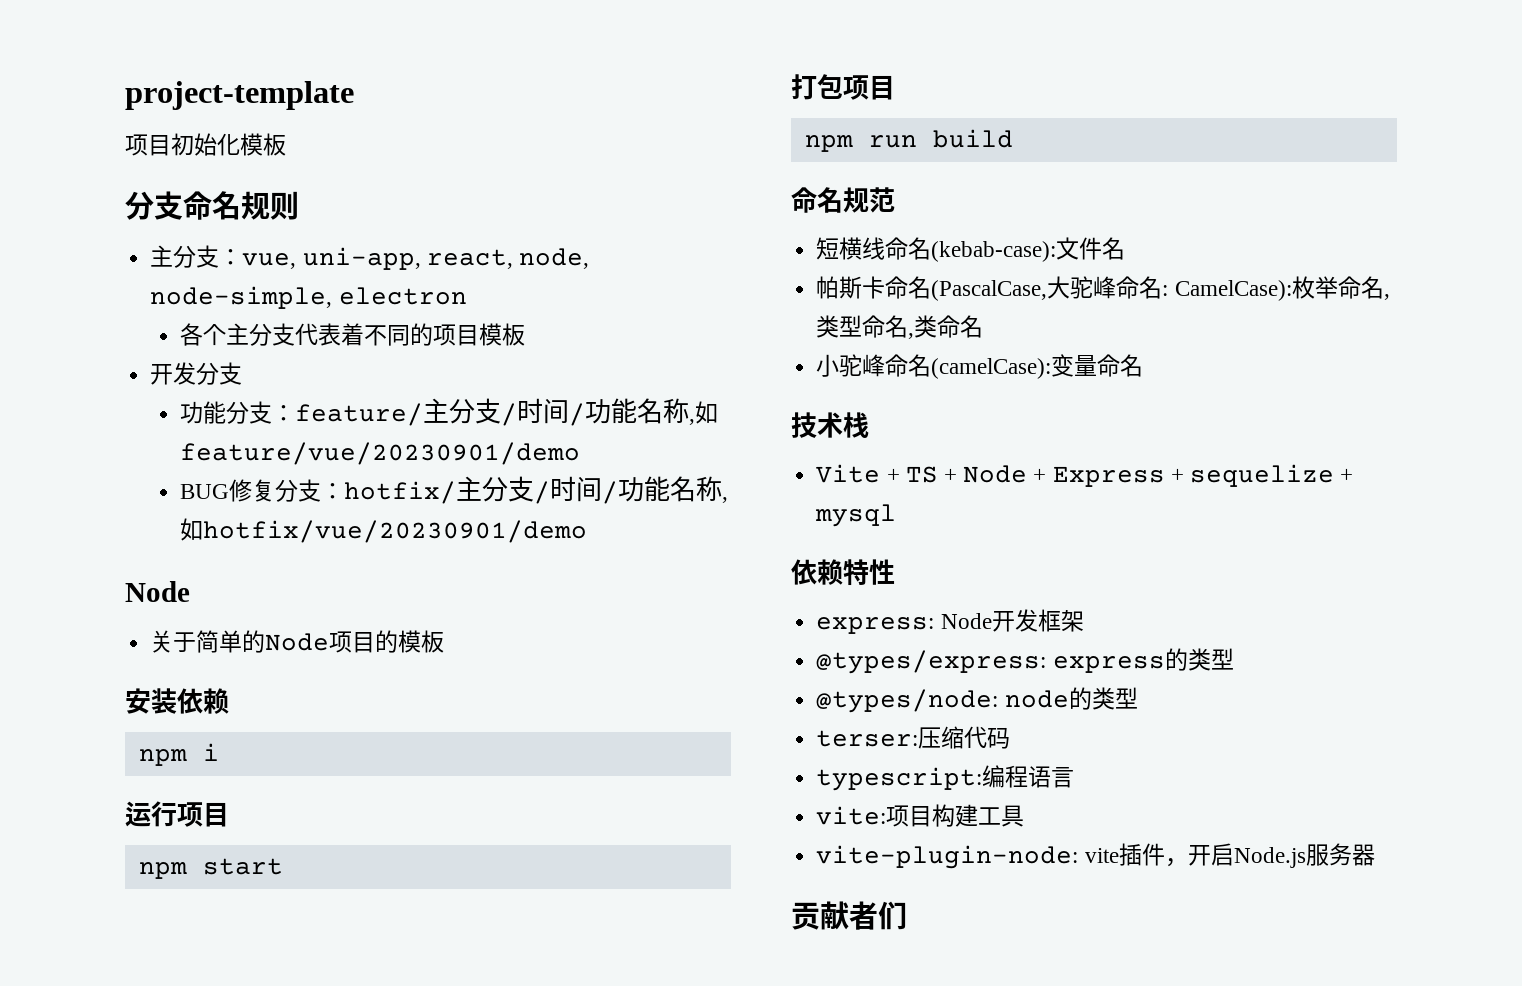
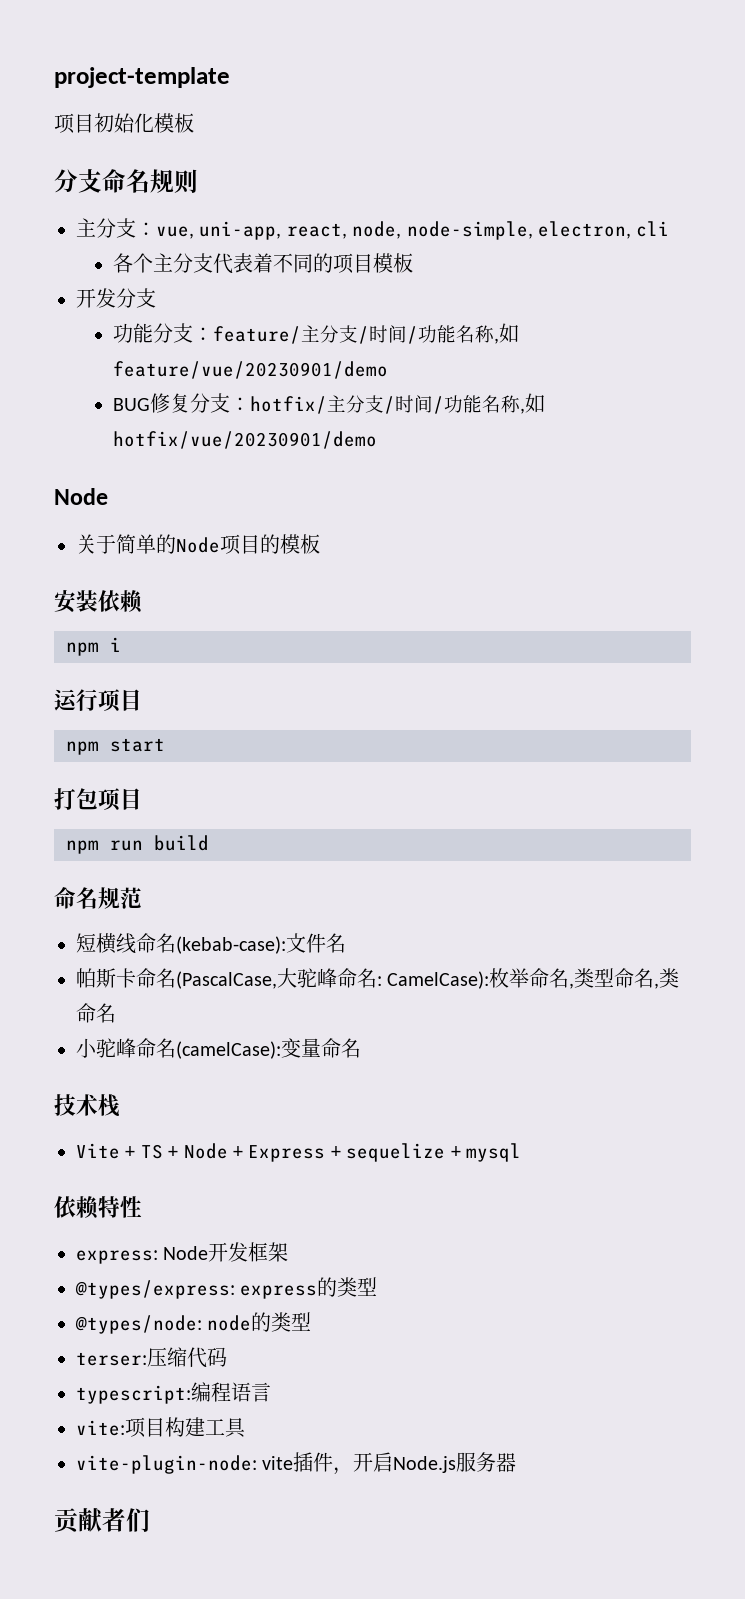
- 主分支：vue, uni-app, react, node, node-simple, electron
+ 主分支：vue, uni-app, react, node, node-simple, electron, cli

